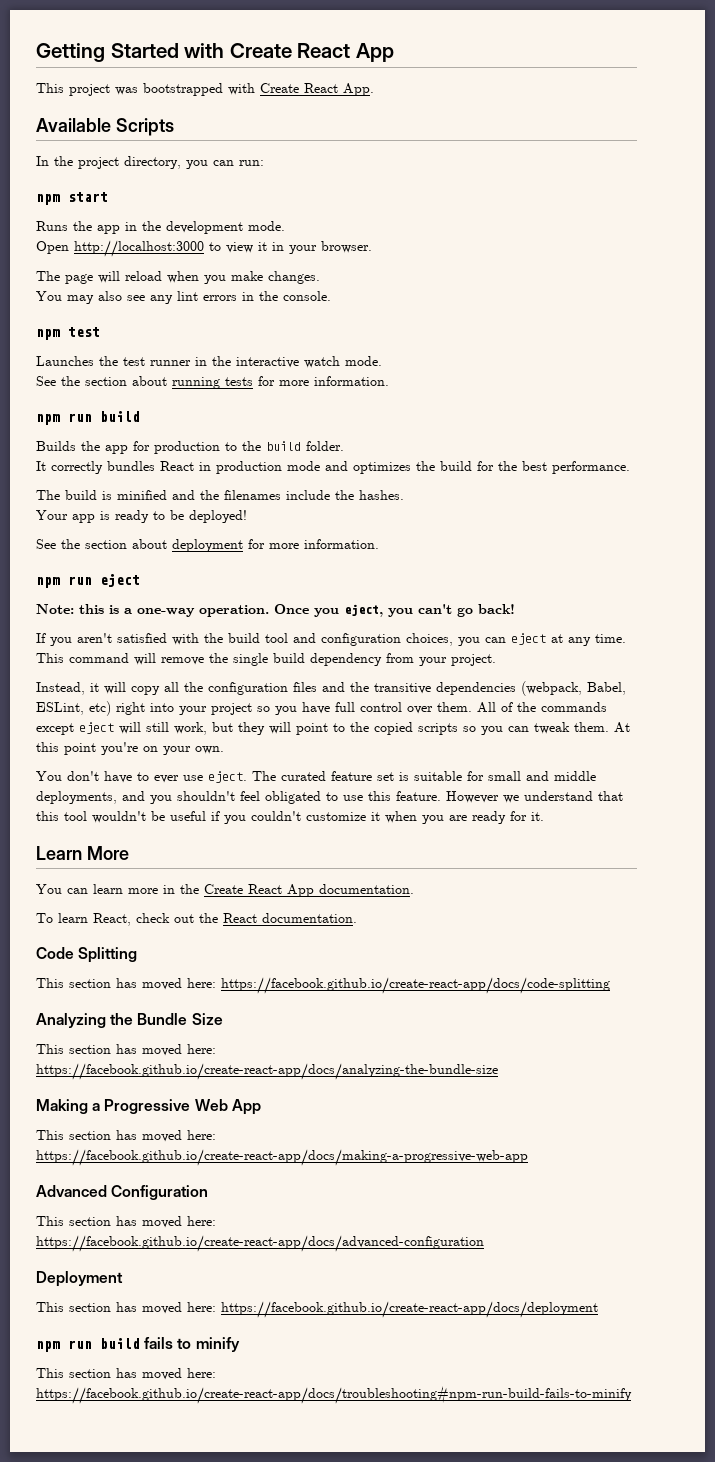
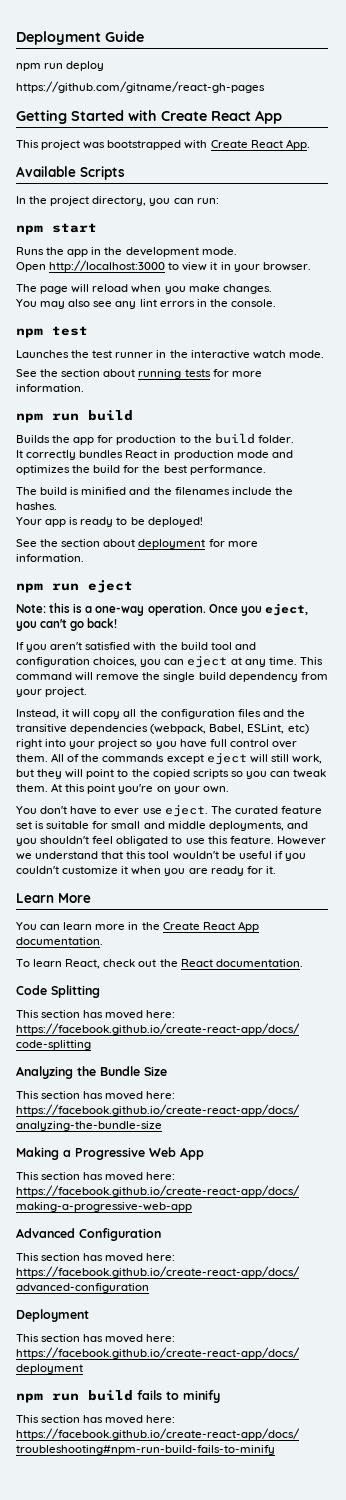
+ Deployment Guide
+ npm run deploy
+ https://github.com/gitname/react-gh-pages

